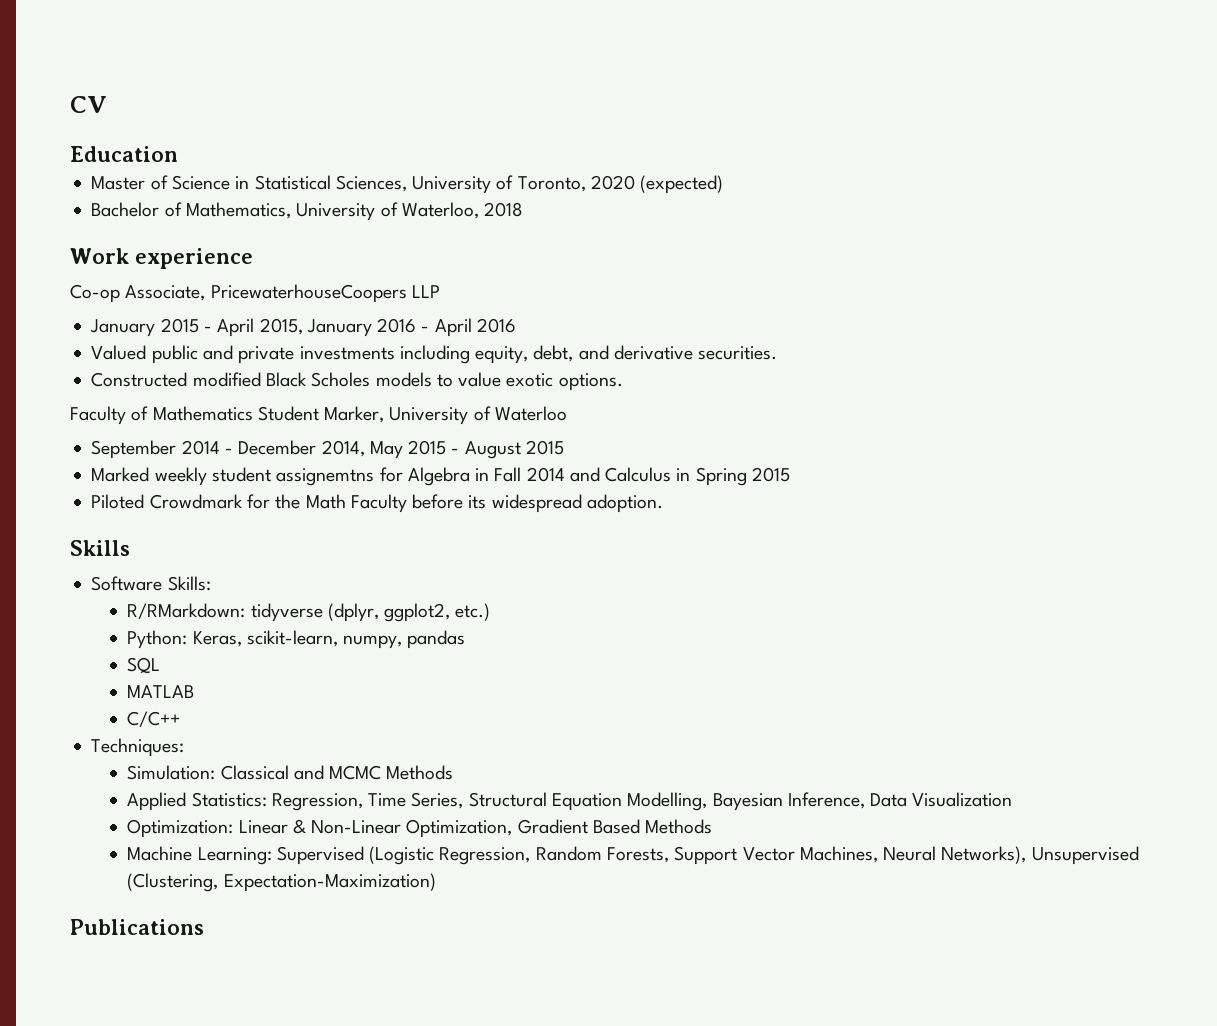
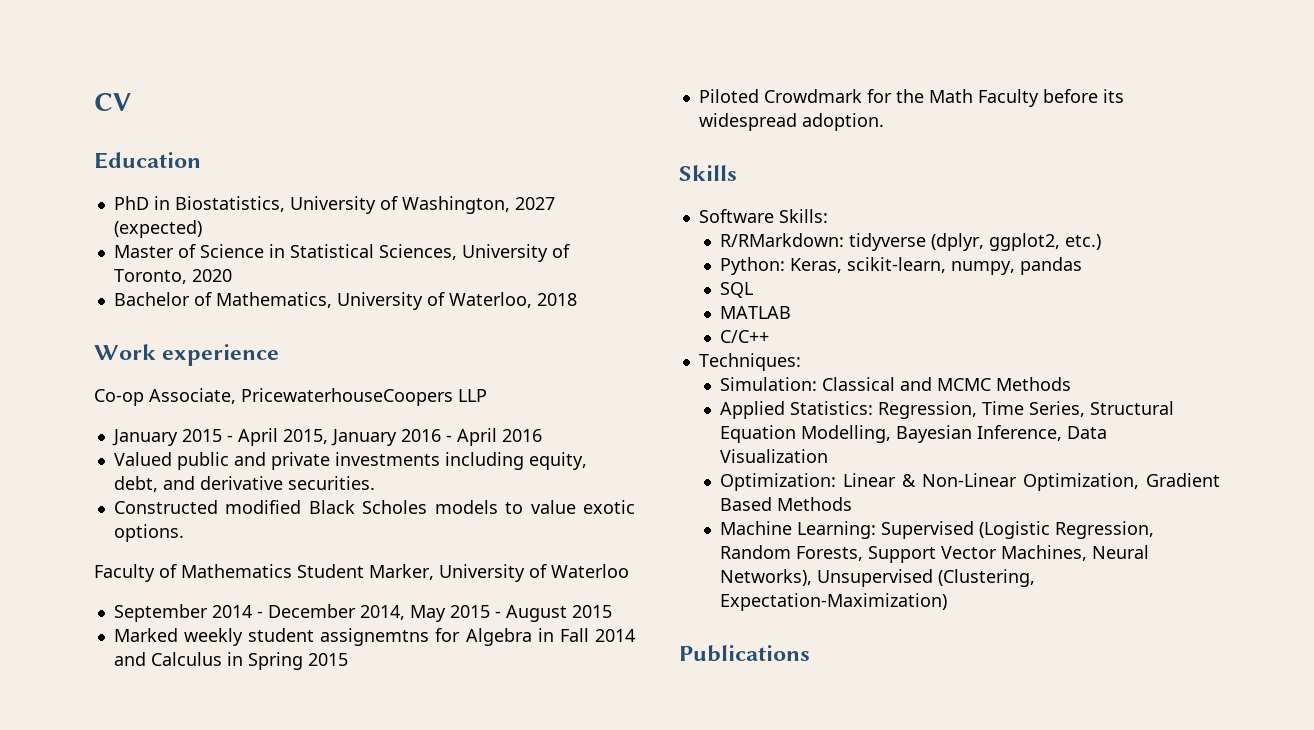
+ PhD in Biostatistics, University of Washington, 2027 (expected)
- Master of Science in Statistical Sciences, University of Toronto, 2020 (expected)
+ Master of Science in Statistical Sciences, University of Toronto, 2020

